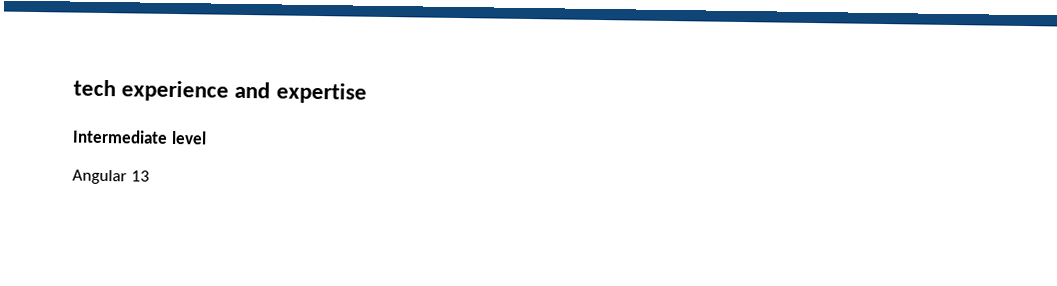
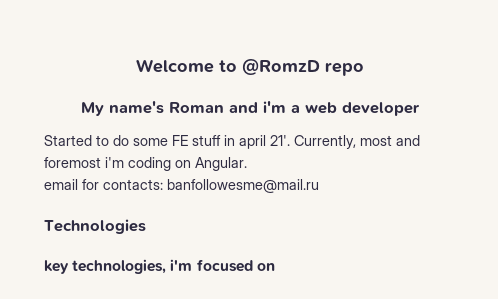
- tech experience and expertise
- Intermediate level
- Angular 13
+ Welcome to @RomzD repo
+ My name's Roman and i'm a web developer
+ Started to do some FE stuff in april 21'. Currently, most and foremost i'm coding on Angular.
+ email for contacts: banfollowesme@mail.ru
+ Technologies
+ key technologies, i'm focused on

